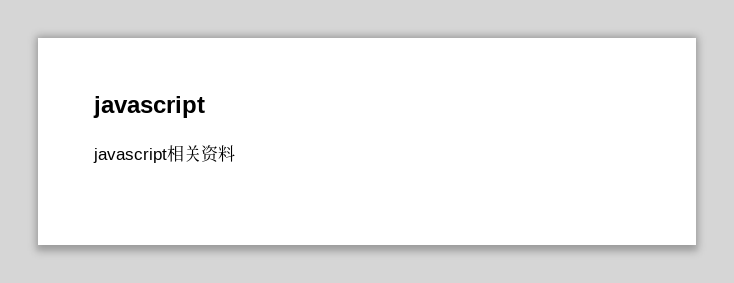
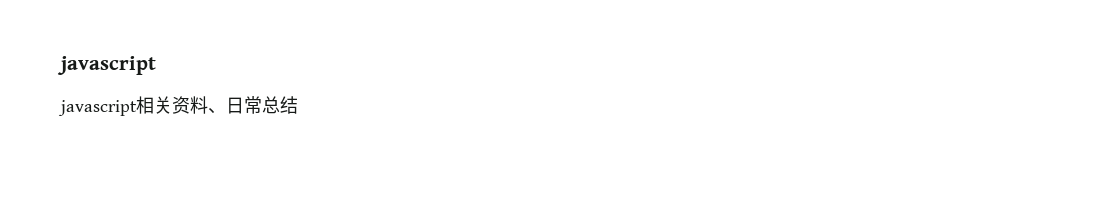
- javascript相关资料
+ javascript相关资料、日常总结

